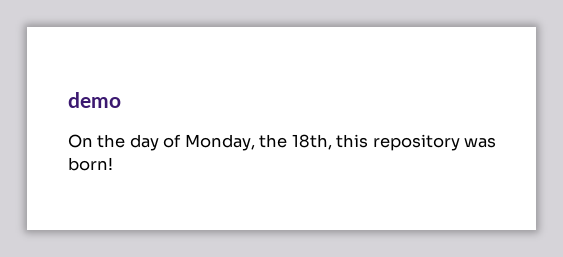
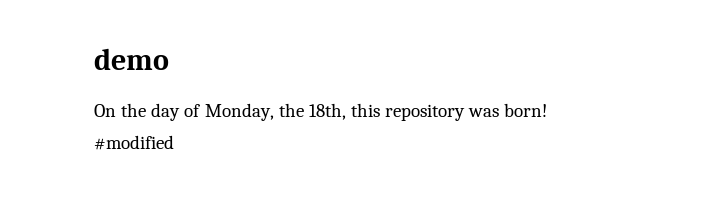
+ #modified

